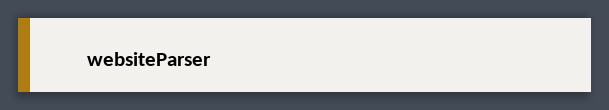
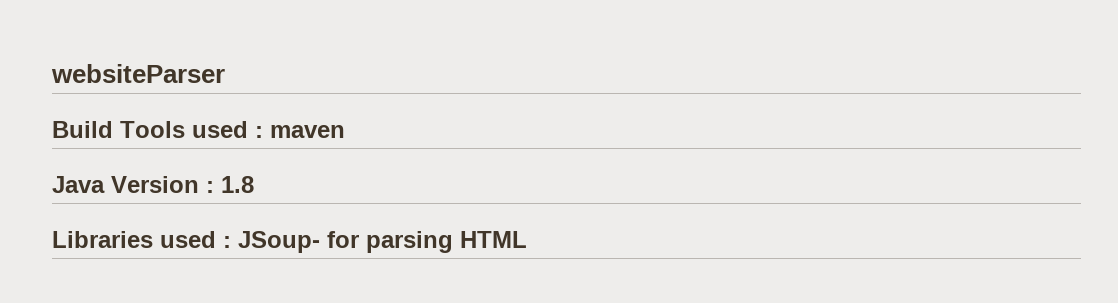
+ Build Tools used : maven
+ Java Version : 1.8
+ Libraries used : JSoup- for parsing HTML

